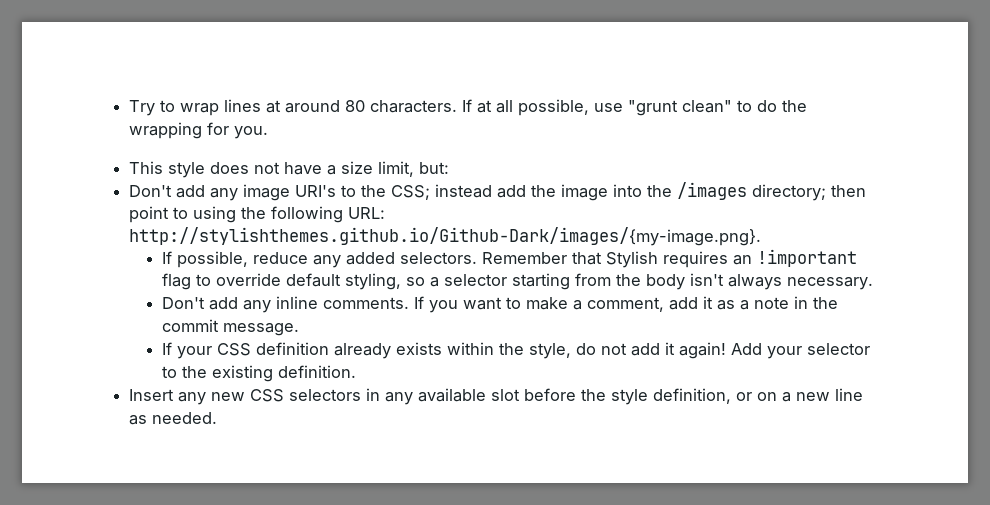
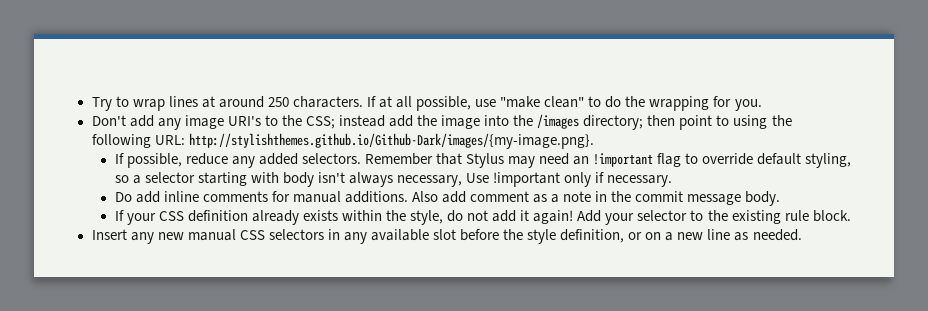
- Try to wrap lines at around 80 characters.
+ Try to wrap lines at around 250 characters.
- If at all possible, use "grunt clean" to do the wrapping for you.
+ If at all possible, use "make clean" to do the wrapping for you.
- This style does not have a size limit, but:
- Remember that Stylish requires an !important flag to override default styling, so a selector starting from the body isn't always necessary.
- Don't add any inline comments. If you want to make a comment, add it as a note in the commit message.
+ Remember that Stylus may need an !important flag to override default styling, so a selector starting with body isn't always necessary, Use !important only if necessary.
+ Do add inline comments for manual additions. Also add comment as a note in the commit message body.
- Add your selector to the existing definition.
+ Add your selector to the existing rule block.
- Insert any new CSS selectors in any available slot before the style definition, or on a new line as needed.
+ Insert any new manual CSS selectors in any available slot before the style definition, or on a new line as needed.

